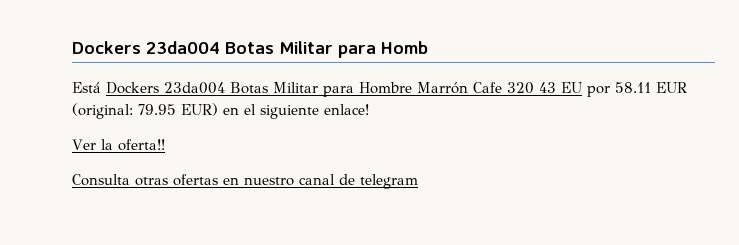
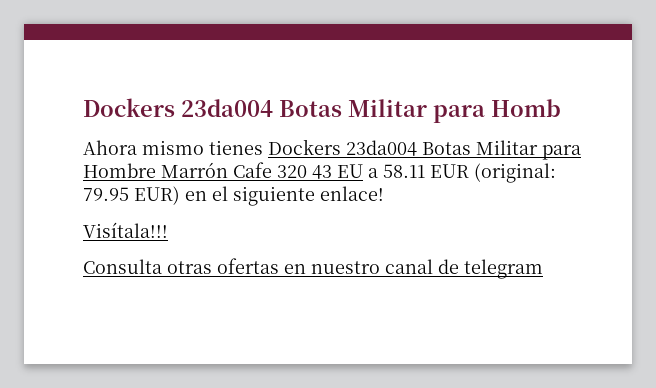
- Está Dockers 23da004 Botas Militar para Hombre Marrón Cafe 320 43 EU por 58.11 EUR (original: 79.95 EUR) en el siguiente enlace!
+ Ahora mismo tienes Dockers 23da004 Botas Militar para Hombre Marrón Cafe 320 43 EU a 58.11 EUR (original: 79.95 EUR) en el siguiente enlace!
- Ver la oferta!!
+ Visítala!!!

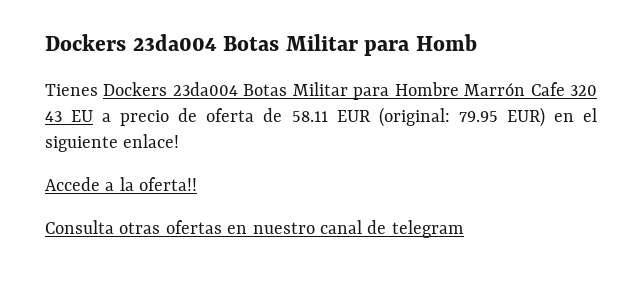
- Ahora mismo tienes Dockers 23da004 Botas Militar para Hombre Marrón Cafe 320 43 EU a 58.11 EUR (original: 79.95 EUR) en el siguiente enlace!
+ Tienes Dockers 23da004 Botas Militar para Hombre Marrón Cafe 320 43 EU a precio de oferta de 58.11 EUR (original: 79.95 EUR) en el siguiente enlace!
- Visítala!!!
+ Accede a la oferta!!

